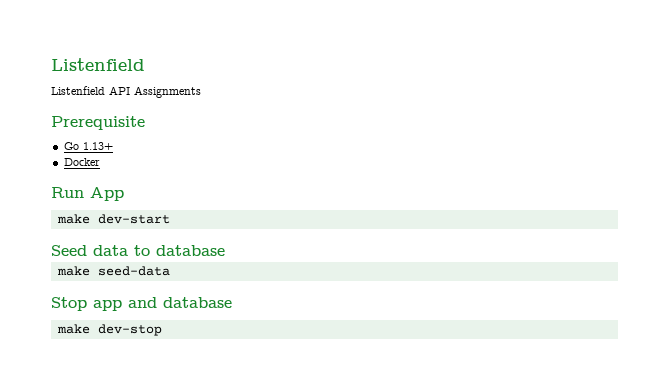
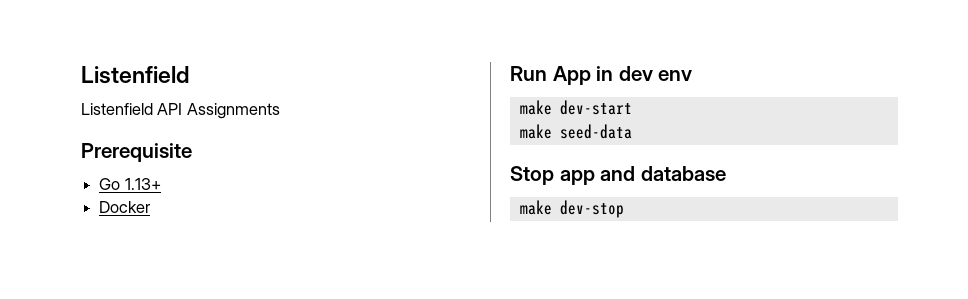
- Run App
+ Run App in dev env
- Seed data to database

